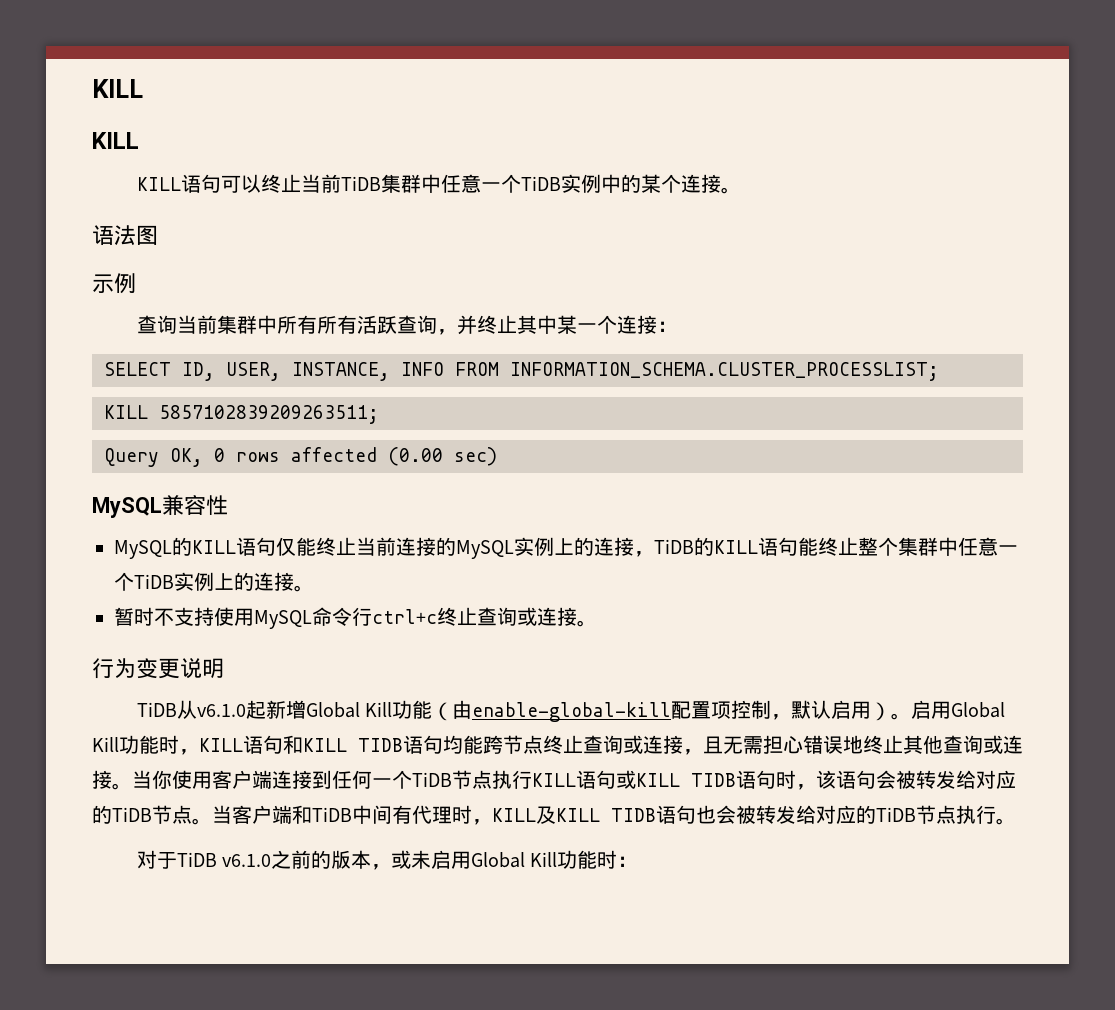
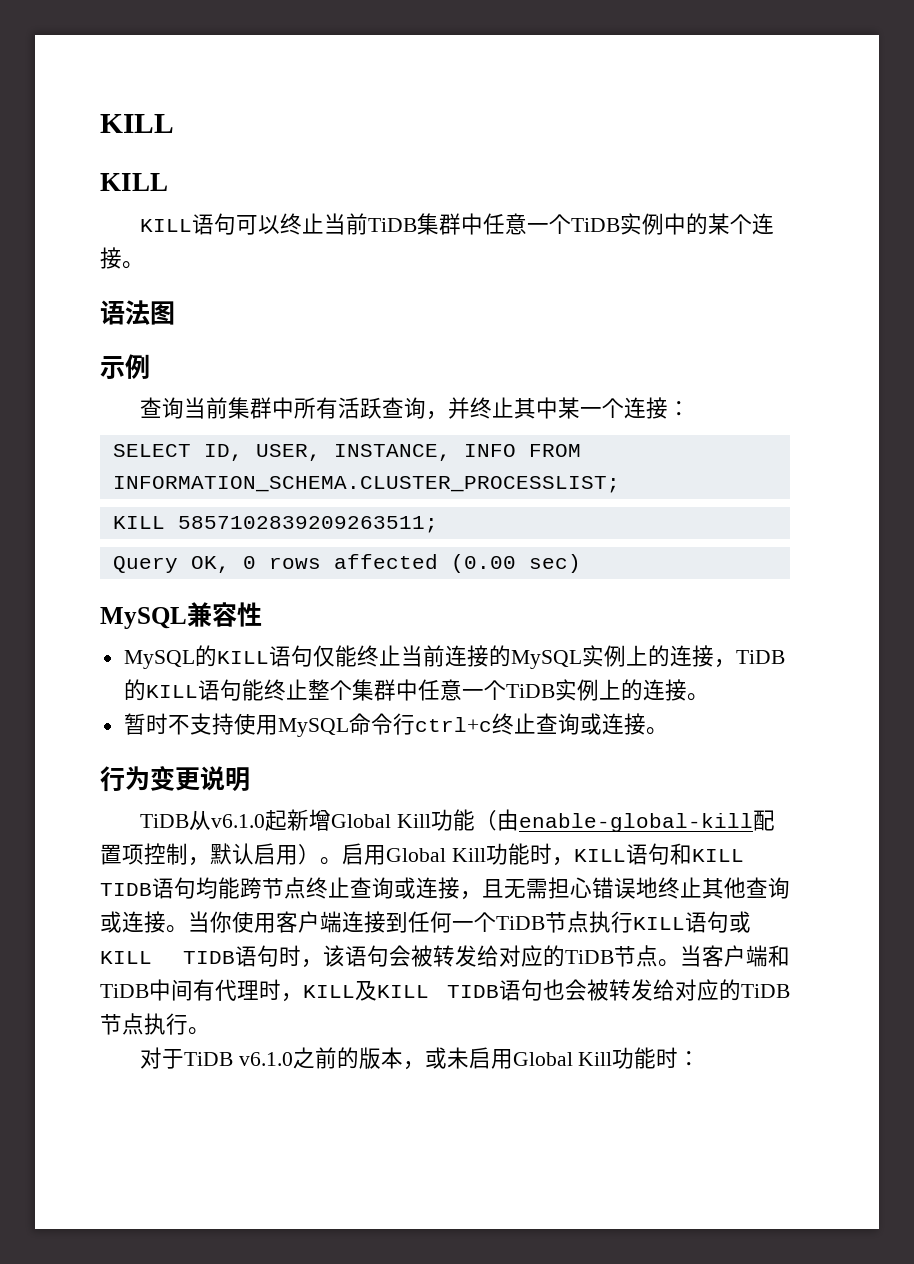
- 查询当前集群中所有所有活跃查询，并终止其中某一个连接：
+ 查询当前集群中所有活跃查询，并终止其中某一个连接：

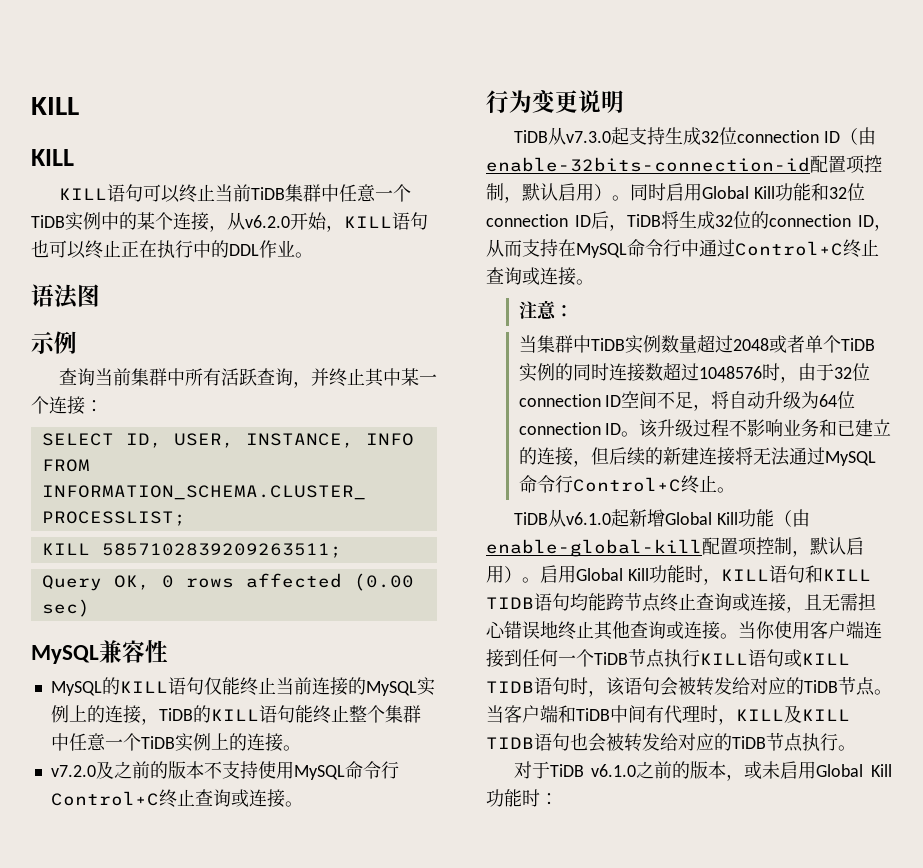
- KILL语句可以终止当前TiDB集群中任意一个TiDB实例中的某个连接。
+ KILL语句可以终止当前TiDB集群中任意一个TiDB实例中的某个连接，从v6.2.0开始，KILL语句也可以终止正在执行中的DDL作业。
- 暂时不支持使用MySQL命令行ctrl+c终止查询或连接。
+ v7.2.0及之前的版本不支持使用MySQL命令行Control+C终止查询或连接。
+ TiDB从v7.3.0起支持生成32位connection ID（由enable-32bits-connection-id配置项控制，默认启用）。同时启用Global Kill功能和32位connection ID后，TiDB将生成32位的connection ID，从而支持在MySQL命令行中通过Control+C终止查询或连接。
+ 注意：
+ 当集群中TiDB实例数量超过2048或者单个TiDB实例的同时连接数超过1048576时，由于32位connection ID空间不足，将自动升级为64位connection ID。该升级过程不影响业务和已建立的连接，但后续的新建连接将无法通过MySQL命令行Control+C终止。

